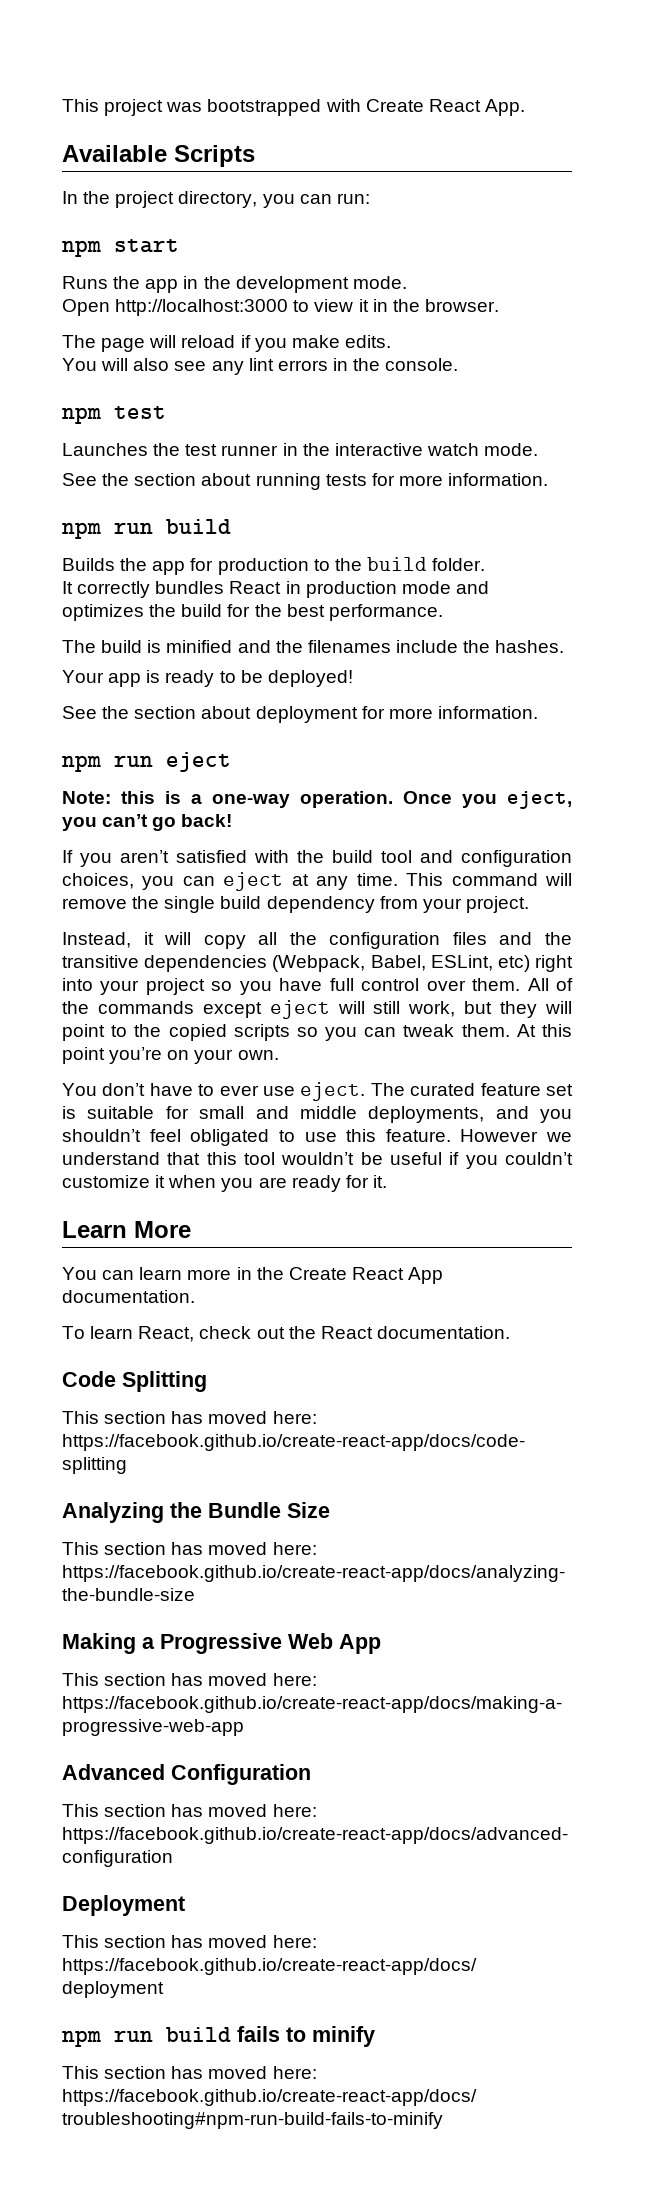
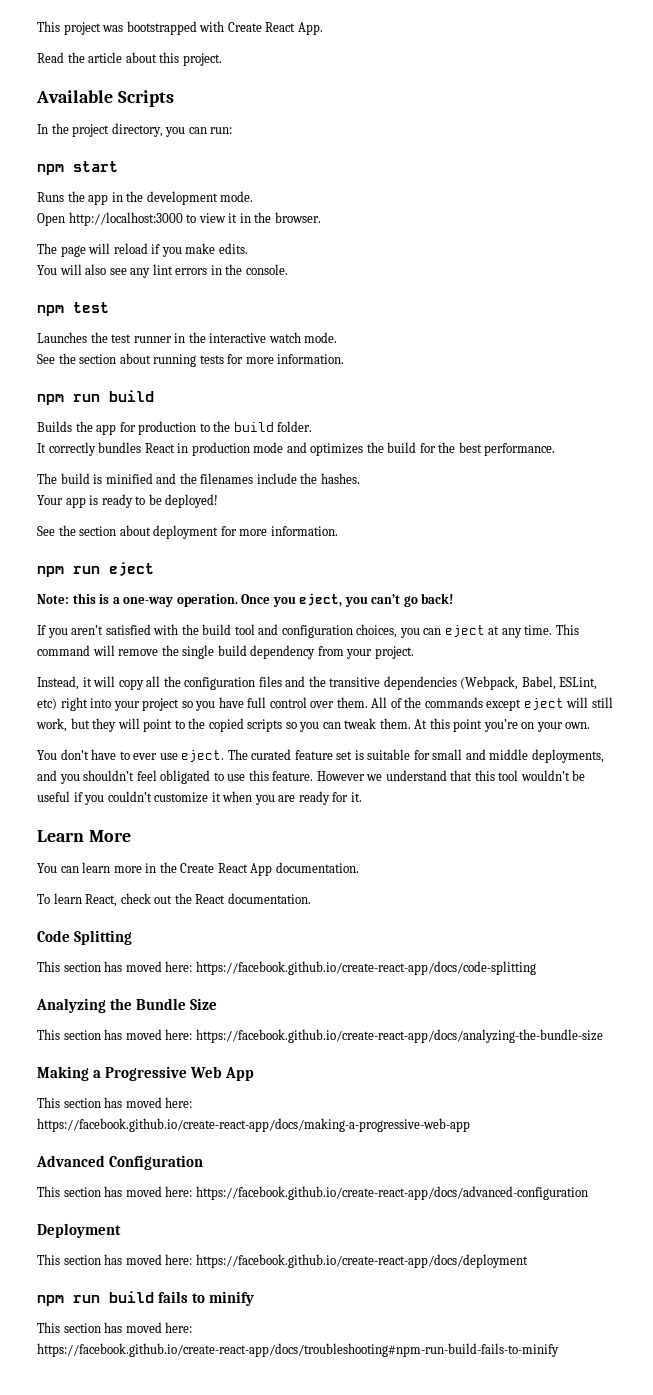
+ Read the article about this project.

